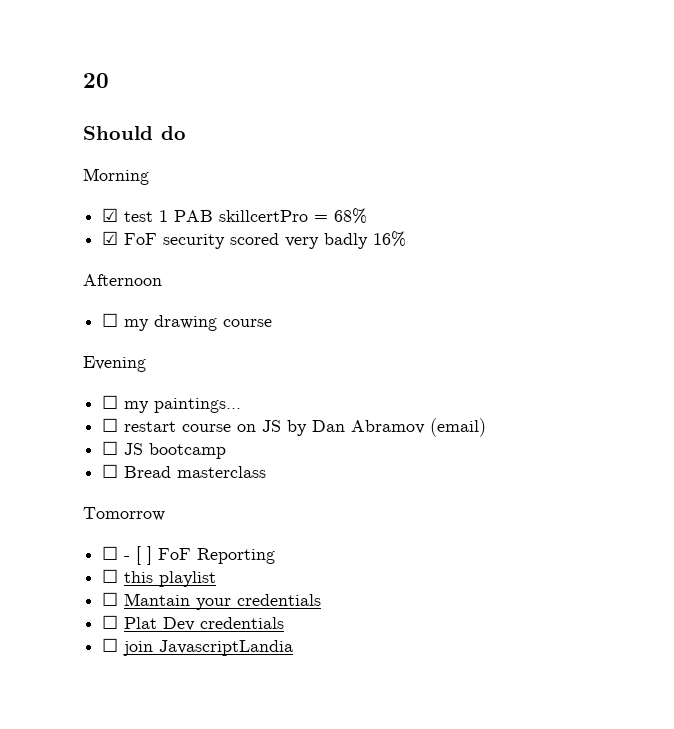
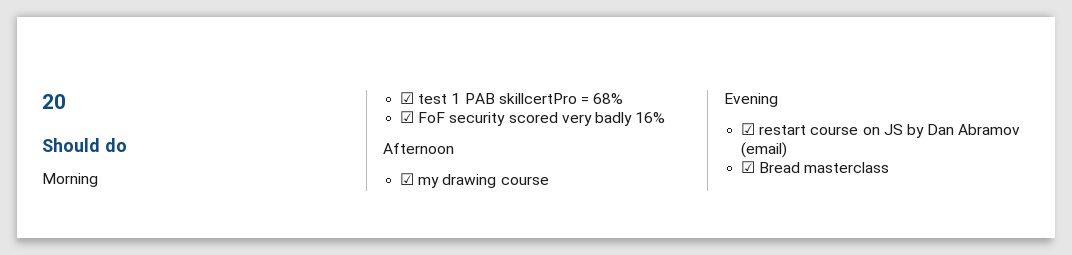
- ☐ my drawing course
+ ☑ my drawing course
- ☐ my paintings...
- ☐ restart course on JS by Dan Abramov (email)
+ ☑ restart course on JS by Dan Abramov (email)
- ☐ JS bootcamp
- ☐ Bread masterclass
- Tomorrow
- ☐ - [ ] FoF Reporting
- ☐ this playlist
- ☐ Mantain your credentials
- ☐ Plat Dev credentials
- ☐ join JavascriptLandia
+ ☑ Bread masterclass

